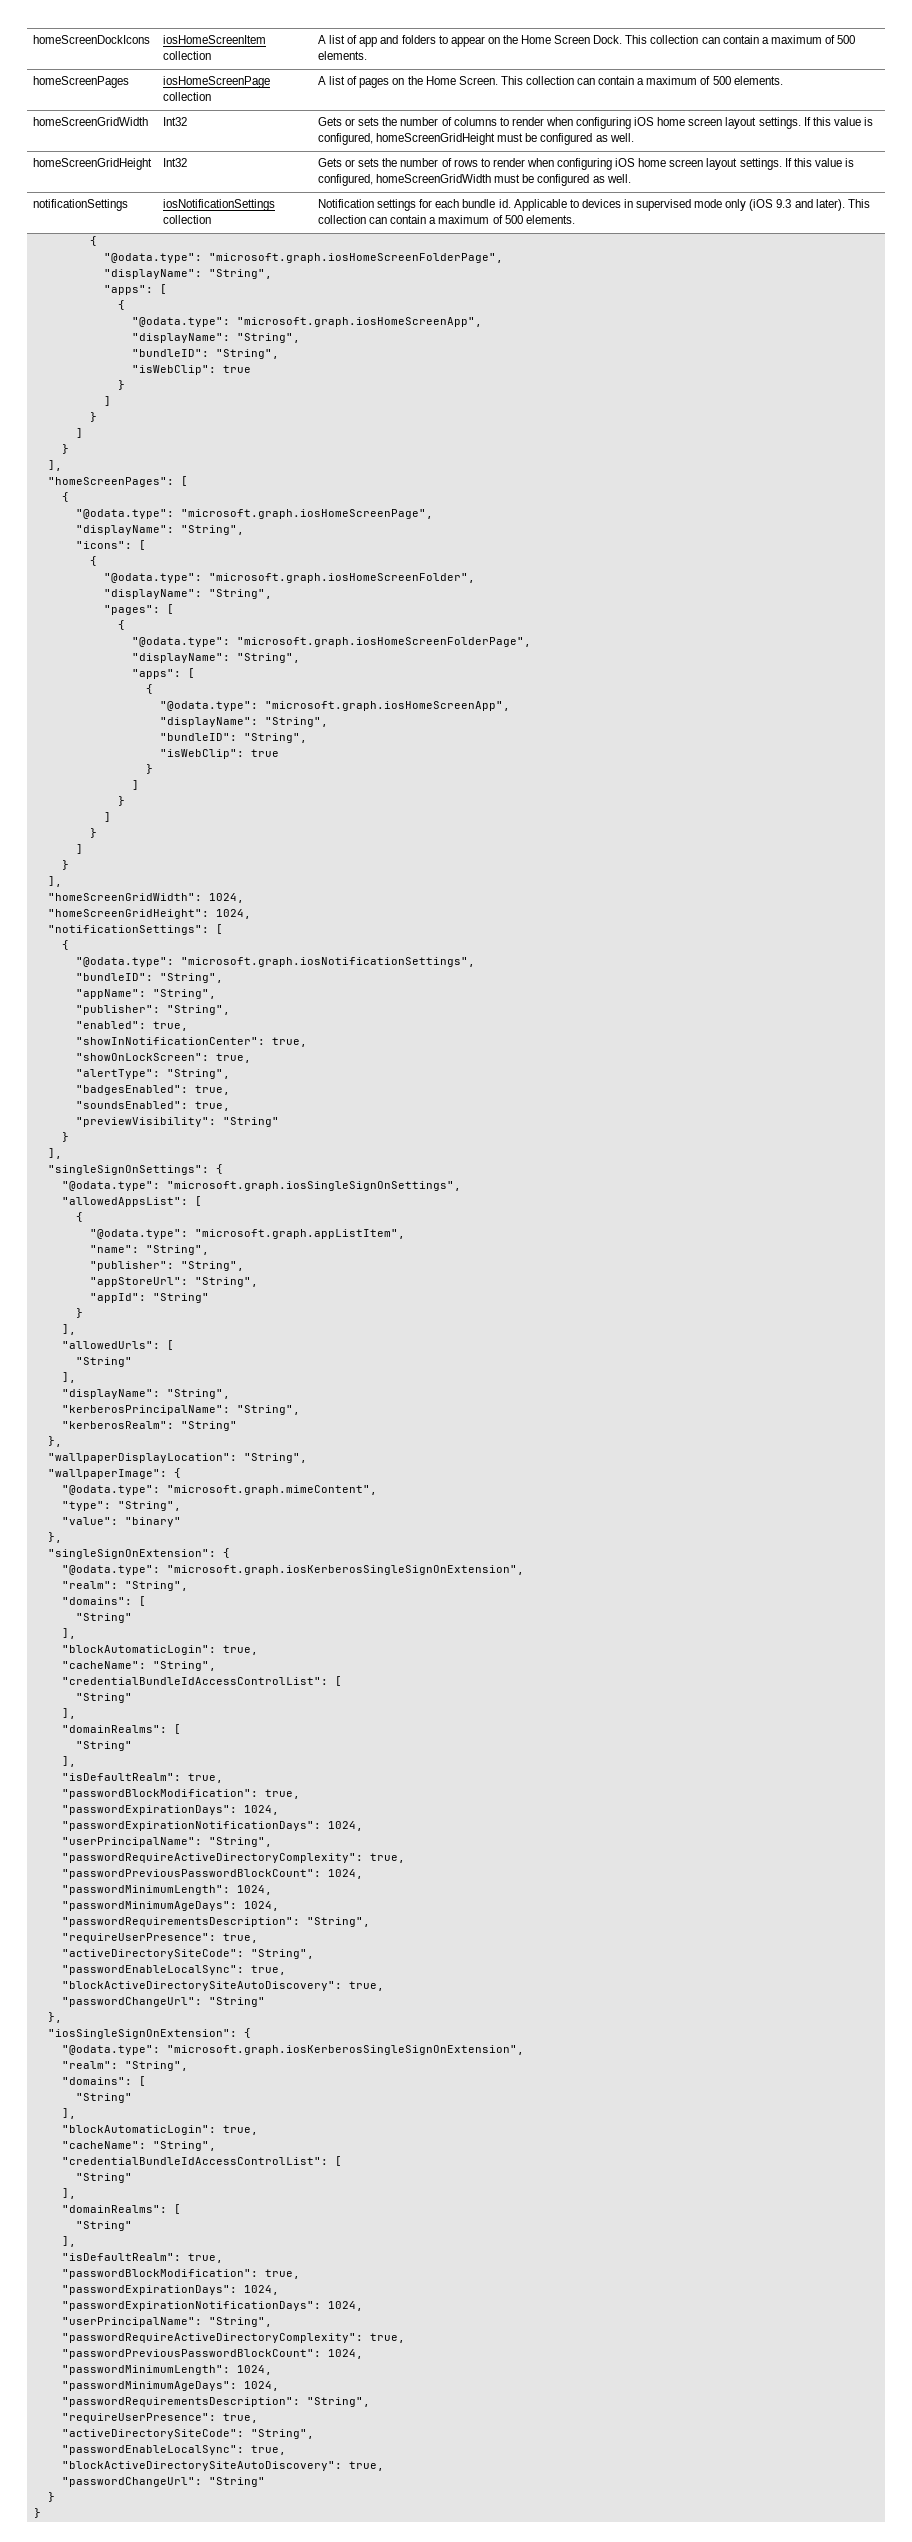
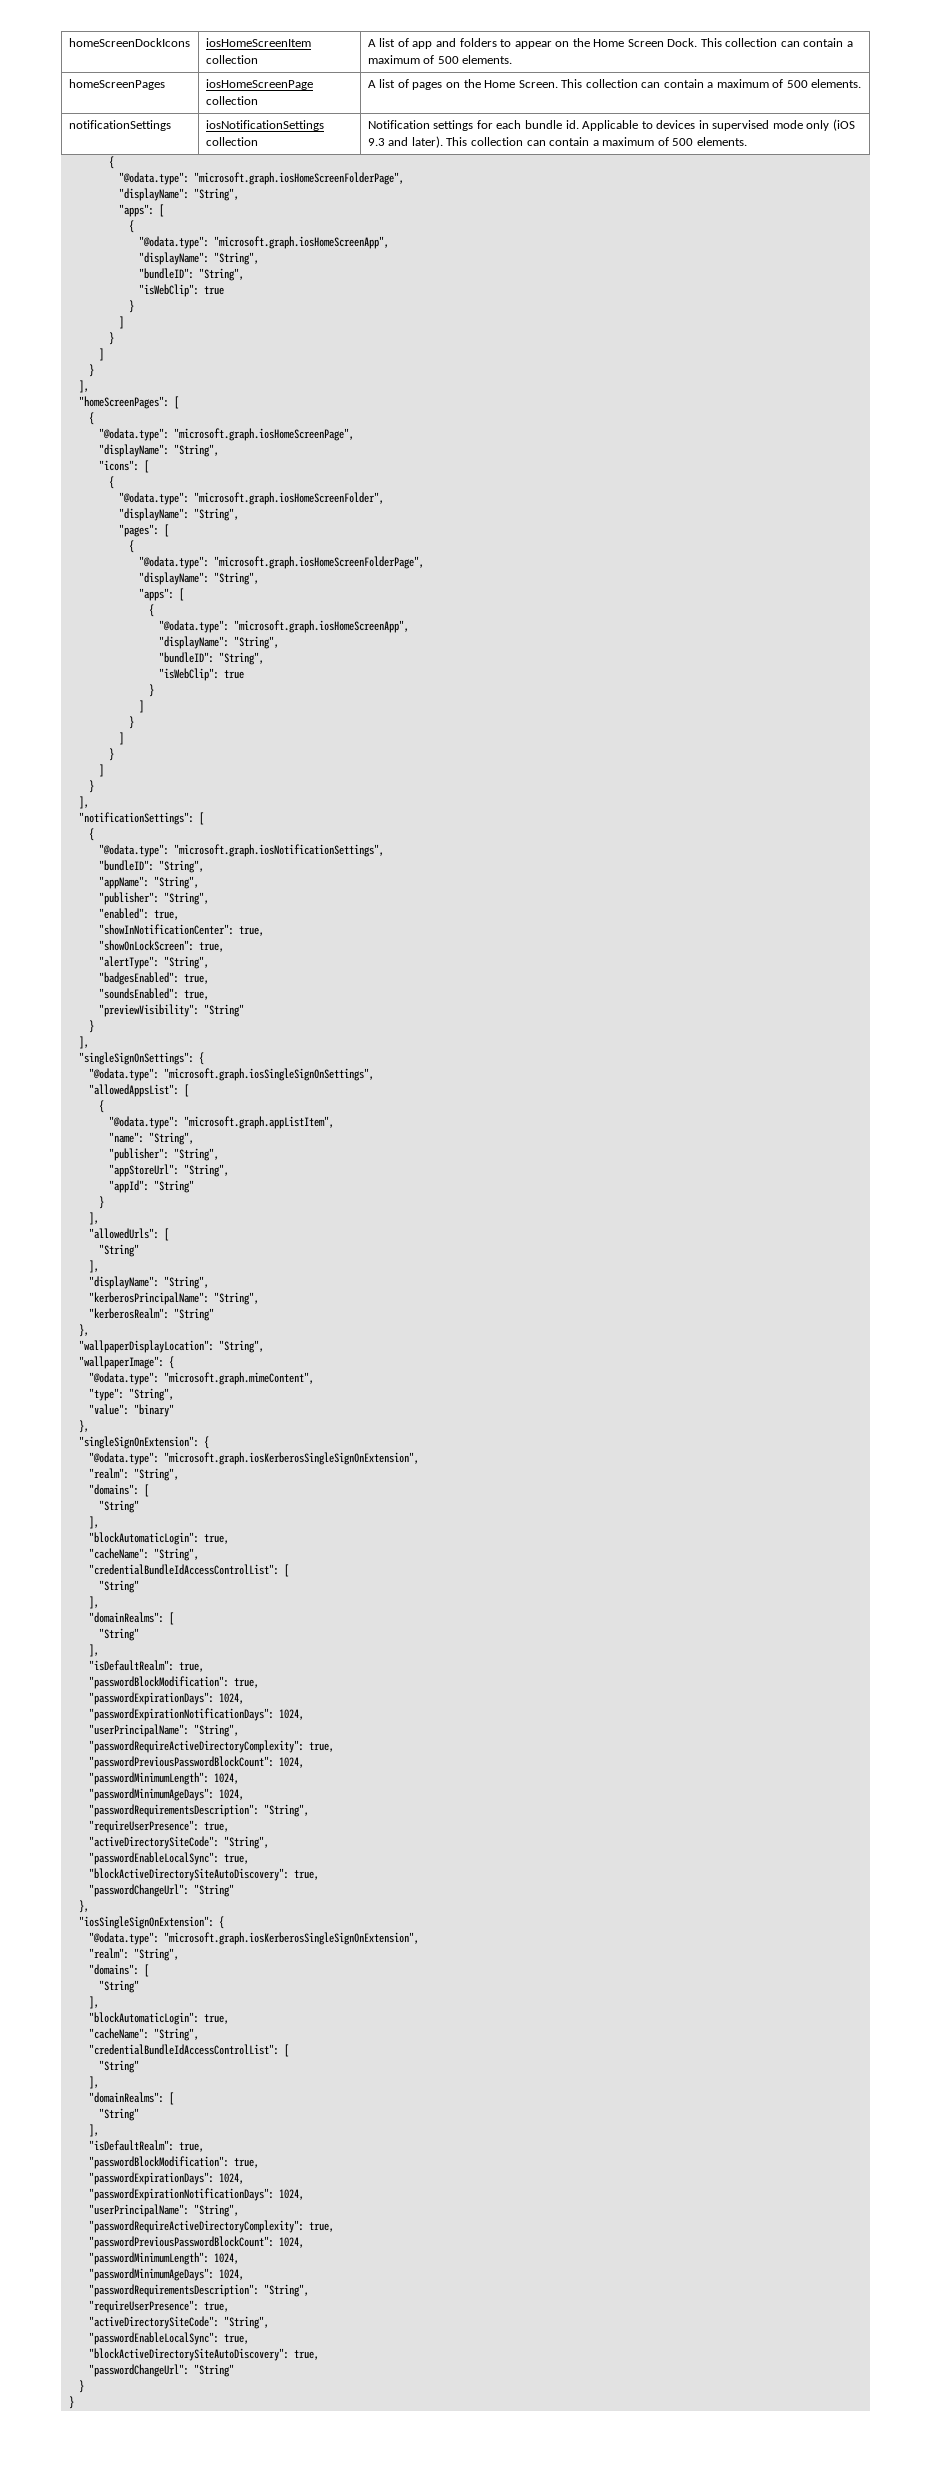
- homeScreenGridWidth | Int32 | Gets or sets the number of columns to render when configuring iOS home screen layout settings. If this value is configured, homeScreenGridHeight must be configured as well.
- homeScreenGridHeight | Int32 | Gets or sets the number of rows to render when configuring iOS home screen layout settings. If this value is configured, homeScreenGridWidth must be configured as well.
- "homeScreenGridWidth": 1024,
- "homeScreenGridHeight": 1024,

